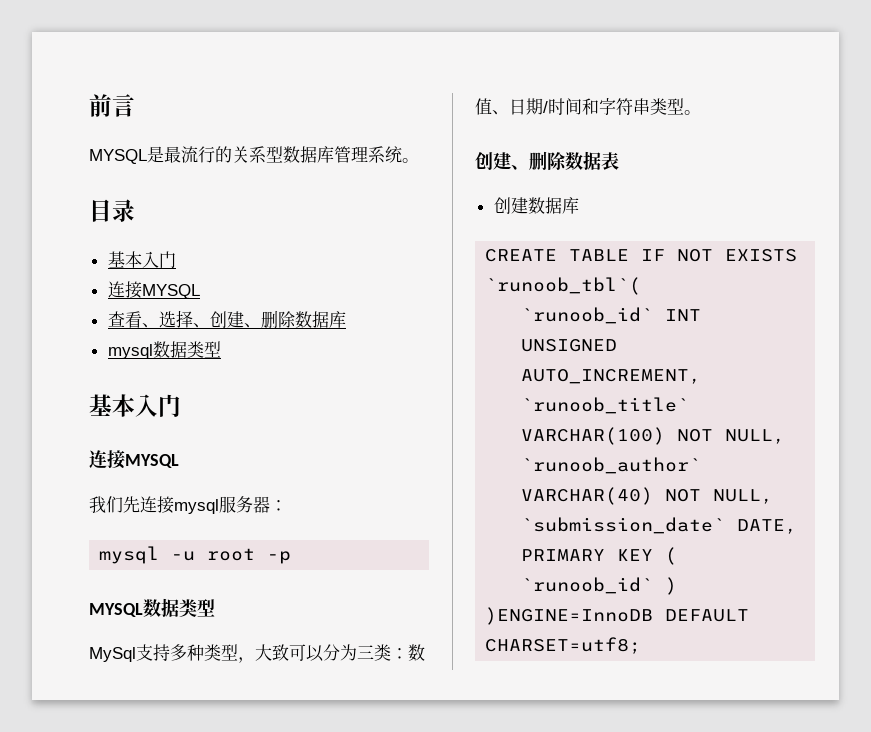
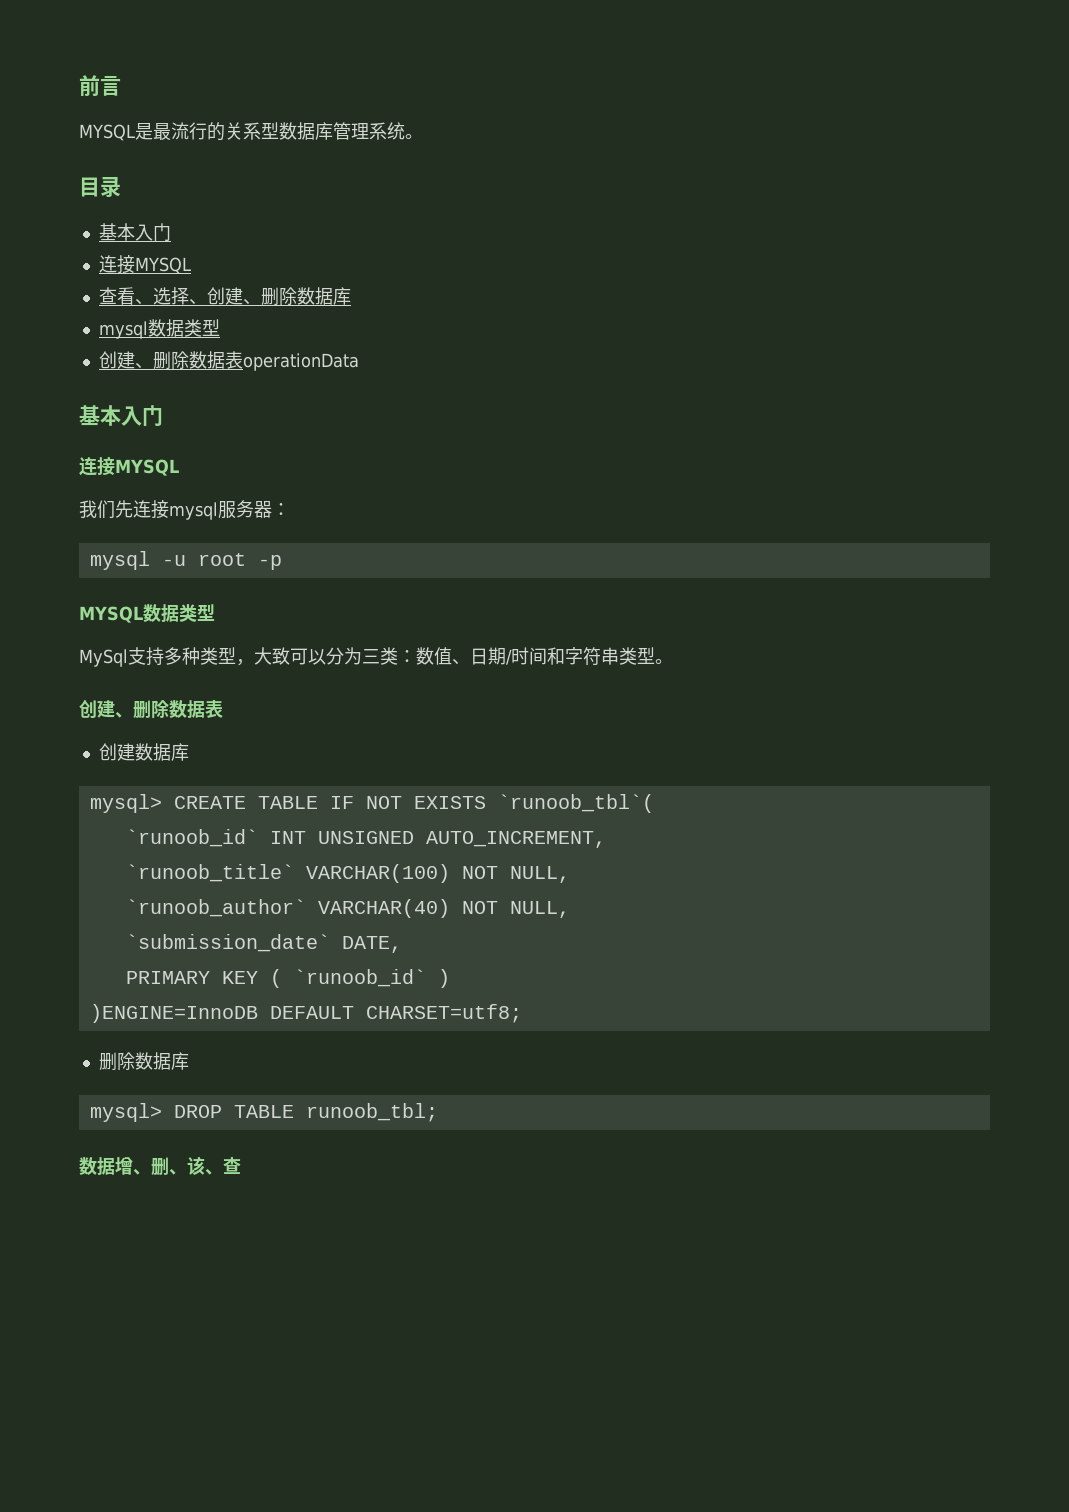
+ 创建、删除数据表operationData
- CREATE TABLE IF NOT EXISTS `runoob_tbl`(
+ mysql> CREATE TABLE IF NOT EXISTS `runoob_tbl`(
  )ENGINE=InnoDB DEFAULT CHARSET=utf8;
+ 删除数据库
+ mysql> DROP TABLE runoob_tbl;
+ 数据增、删、该、查

